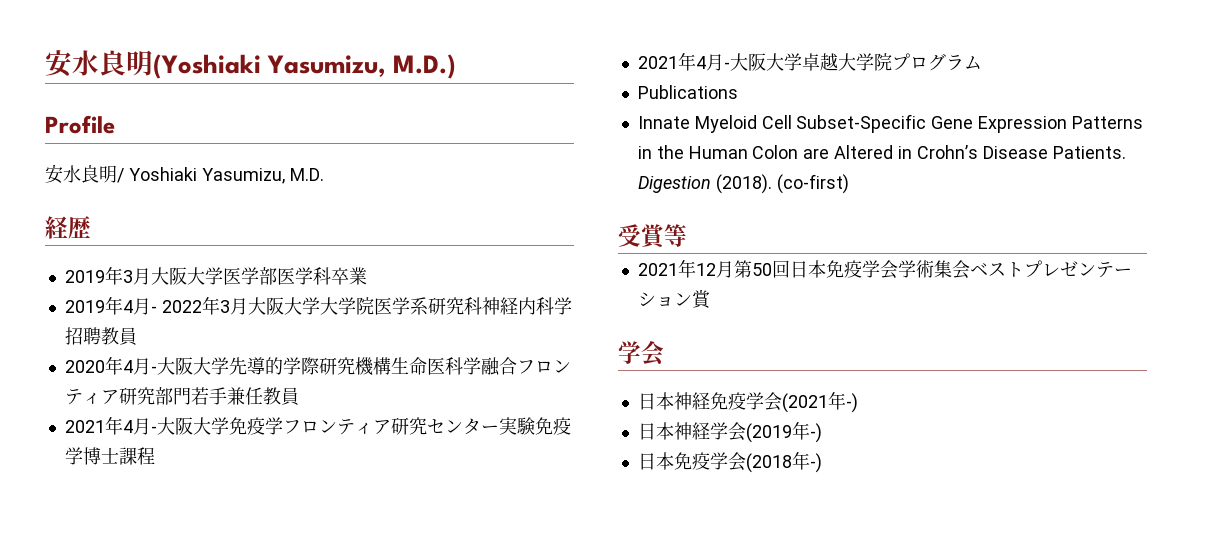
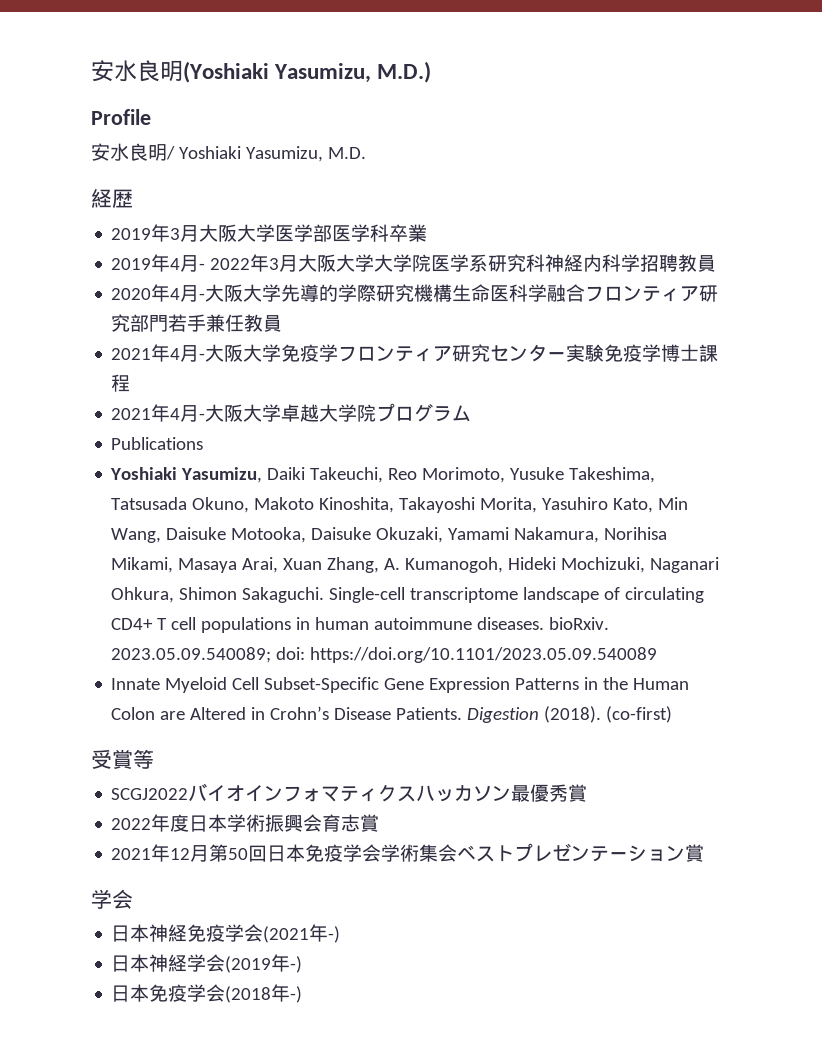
+ Yoshiaki Yasumizu, Daiki Takeuchi, Reo Morimoto, Yusuke Takeshima, Tatsusada Okuno, Makoto Kinoshita, Takayoshi Morita, Yasuhiro Kato, Min Wang, Daisuke Motooka, Daisuke Okuzaki, Yamami Nakamura, Norihisa Mikami, Masaya Arai, Xuan Zhang, A. Kumanogoh, Hideki Mochizuki, Naganari Ohkura, Shimon Sakaguchi. Single-cell transcriptome landscape of circulating CD4+ T cell populations in human autoimmune diseases. bioRxiv. 2023.05.09.540089; doi: https://doi.org/10.1101/2023.05.09.540089
+ SCGJ2022バイオインフォマティクスハッカソン最優秀賞
+ 2022年度日本学術振興会育志賞

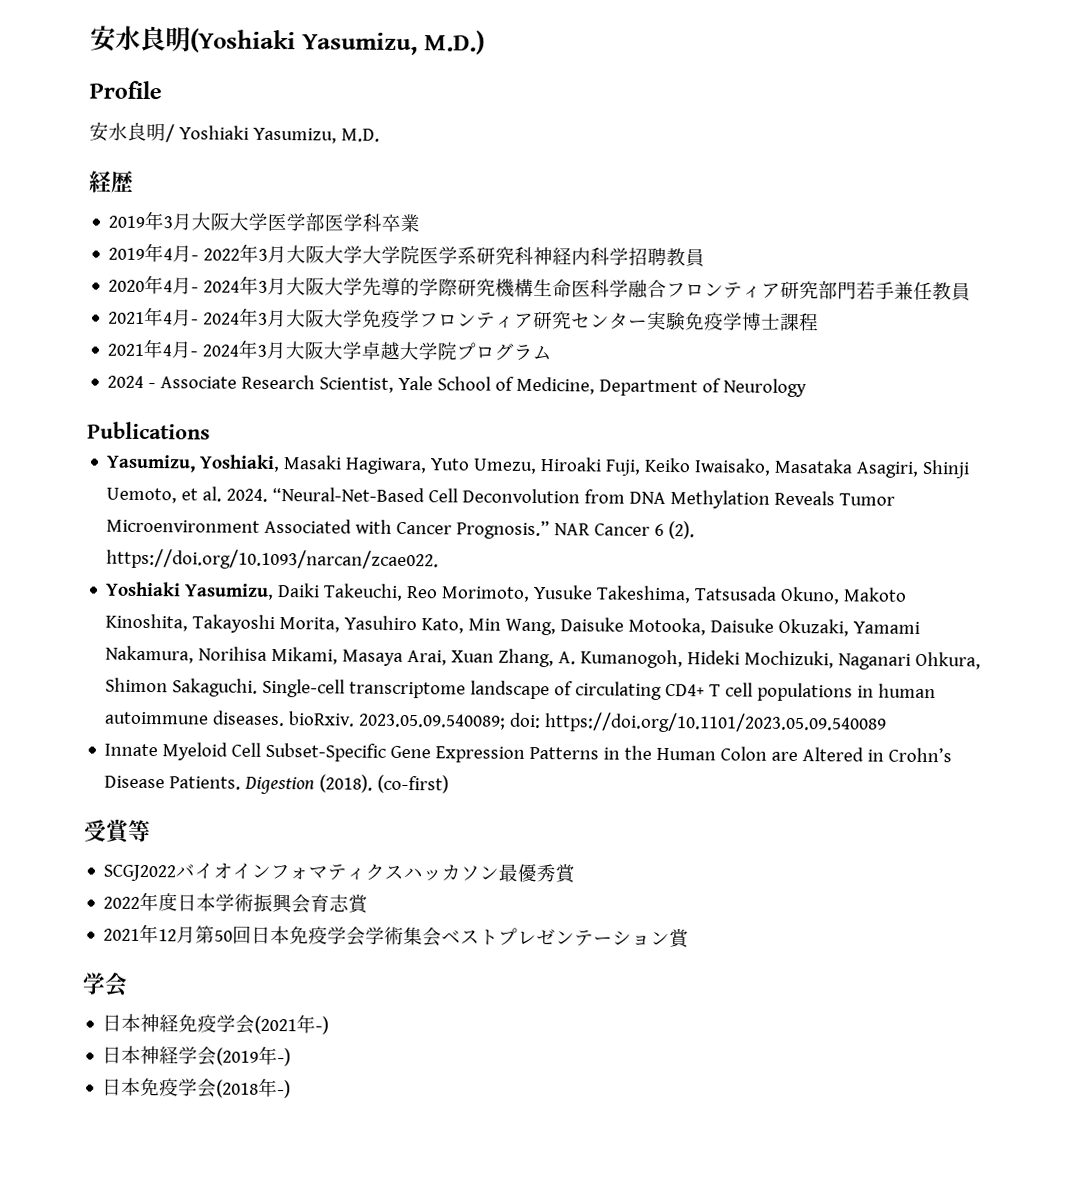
- 2020年4月-大阪大学先導的学際研究機構生命医科学融合フロンティア研究部門若手兼任教員
+ 2020年4月- 2024年3月大阪大学先導的学際研究機構生命医科学融合フロンティア研究部門若手兼任教員
- 2021年4月-大阪大学免疫学フロンティア研究センター実験免疫学博士課程
+ 2021年4月- 2024年3月大阪大学免疫学フロンティア研究センター実験免疫学博士課程
- 2021年4月-大阪大学卓越大学院プログラム
+ 2021年4月- 2024年3月大阪大学卓越大学院プログラム
+ 2024 - Associate Research Scientist, Yale School of Medicine, Department of Neurology
  Publications
+ Yasumizu, Yoshiaki, Masaki Hagiwara, Yuto Umezu, Hiroaki Fuji, Keiko Iwaisako, Masataka Asagiri, Shinji Uemoto, et al. 2024. “Neural-Net-Based Cell Deconvolution from DNA Methylation Reveals Tumor Microenvironment Associated with Cancer Prognosis.” NAR Cancer 6 (2). https://doi.org/10.1093/narcan/zcae022.

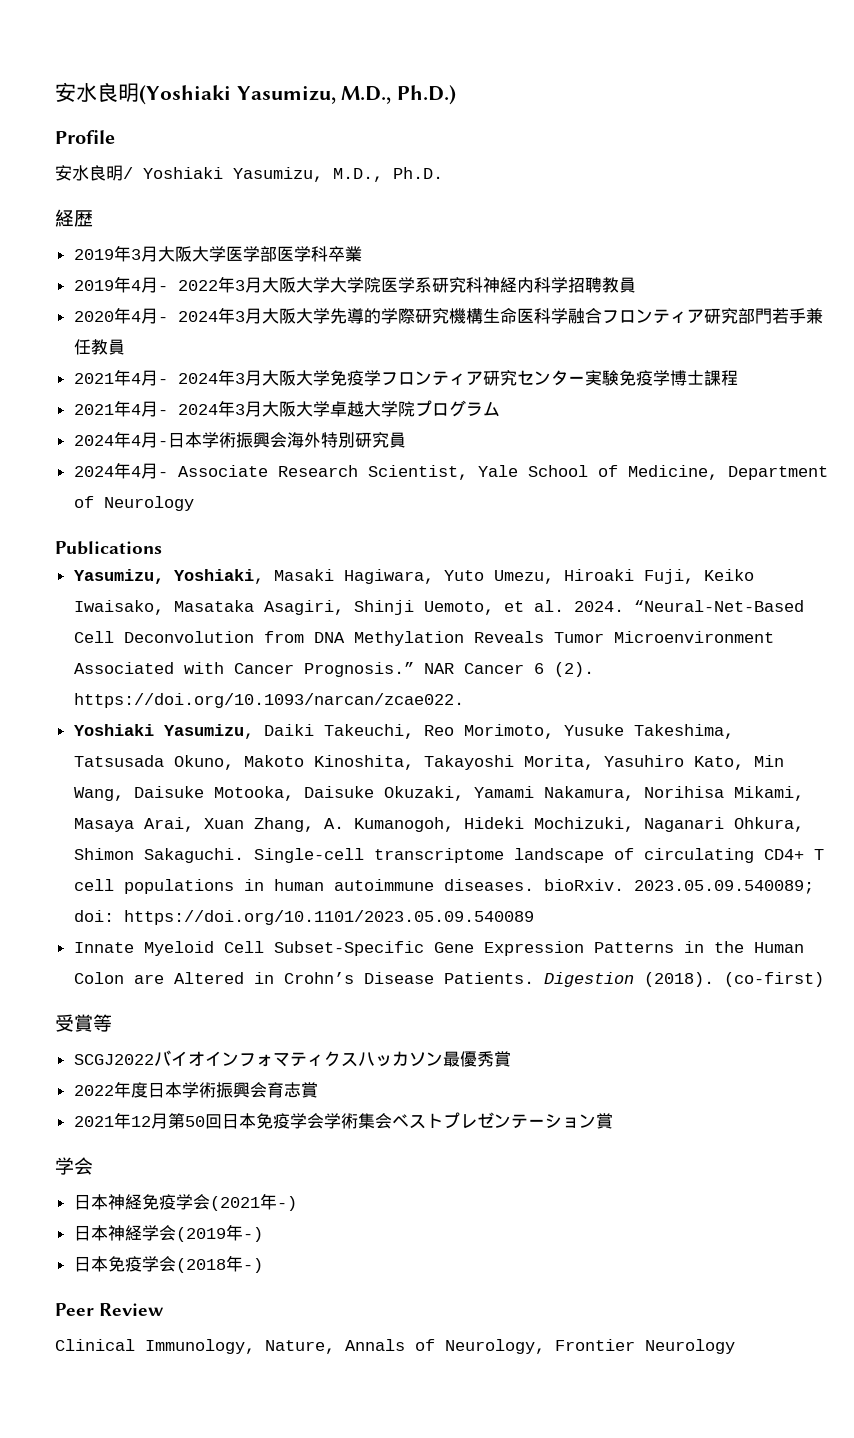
- 安水良明(Yoshiaki Yasumizu, M.D.)
+ 安水良明(Yoshiaki Yasumizu, M.D., Ph.D.)
- 安水良明/ Yoshiaki Yasumizu, M.D.
+ 安水良明/ Yoshiaki Yasumizu, M.D., Ph.D.
- 2024 - Associate Research Scientist, Yale School of Medicine, Department of Neurology
+ 2024年4月-日本学術振興会海外特別研究員
+ 2024年4月- Associate Research Scientist, Yale School of Medicine, Department of Neurology
+ Peer Review
+ Clinical Immunology, Nature, Annals of Neurology, Frontier Neurology

